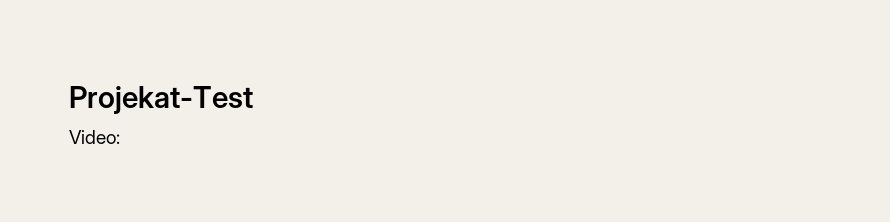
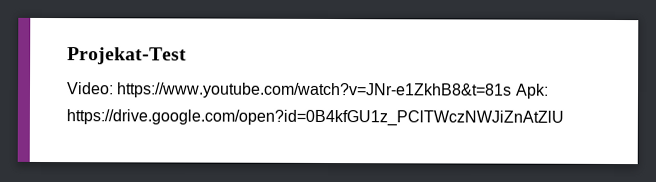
- Video:
+ Video: https://www.youtube.com/watch?v=JNr-e1ZkhB8&t=81s Apk: https://drive.google.com/open?id=0B4kfGU1z_PClTWczNWJiZnAtZlU

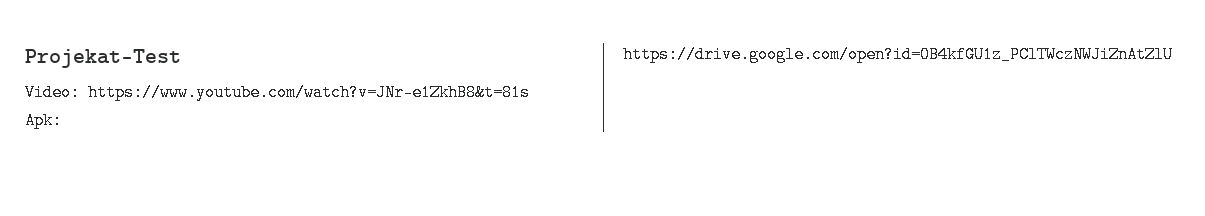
- Video: https://www.youtube.com/watch?v=JNr-e1ZkhB8&t=81s Apk: https://drive.google.com/open?id=0B4kfGU1z_PClTWczNWJiZnAtZlU
+ Video: https://www.youtube.com/watch?v=JNr-e1ZkhB8&t=81s
+ Apk: https://drive.google.com/open?id=0B4kfGU1z_PClTWczNWJiZnAtZlU

